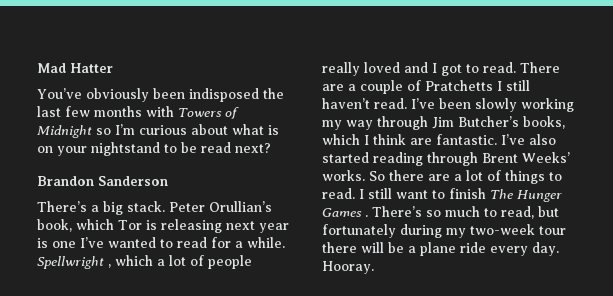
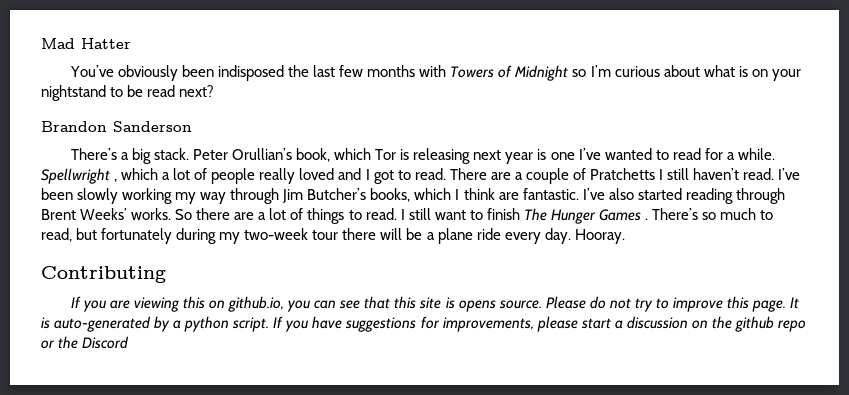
+ Contributing
+ If you are viewing this on github.io, you can see that this site is opens source. Please do not try to improve this page. It is auto-generated by a python script. If you have suggestions for improvements, please start a discussion on the github repo or the Discord

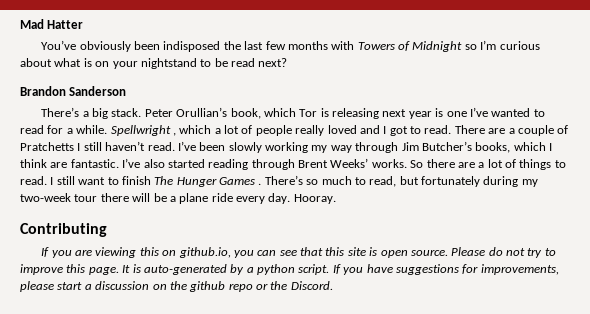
- If you are viewing this on github.io, you can see that this site is opens source.
+ If you are viewing this on github.io, you can see that this site is open source.
- If you have suggestions for improvements, please start a discussion on the github repo or the Discord
+ If you have suggestions for improvements, please start a discussion on the github repo or the Discord.

